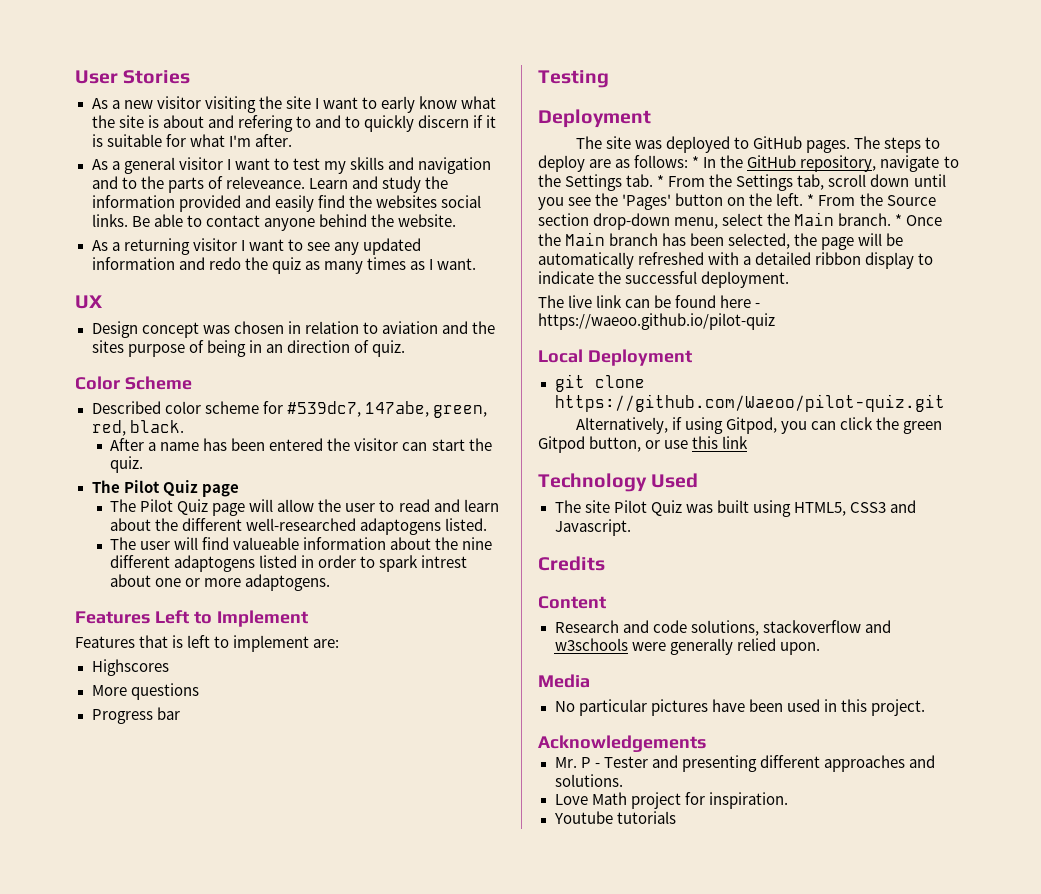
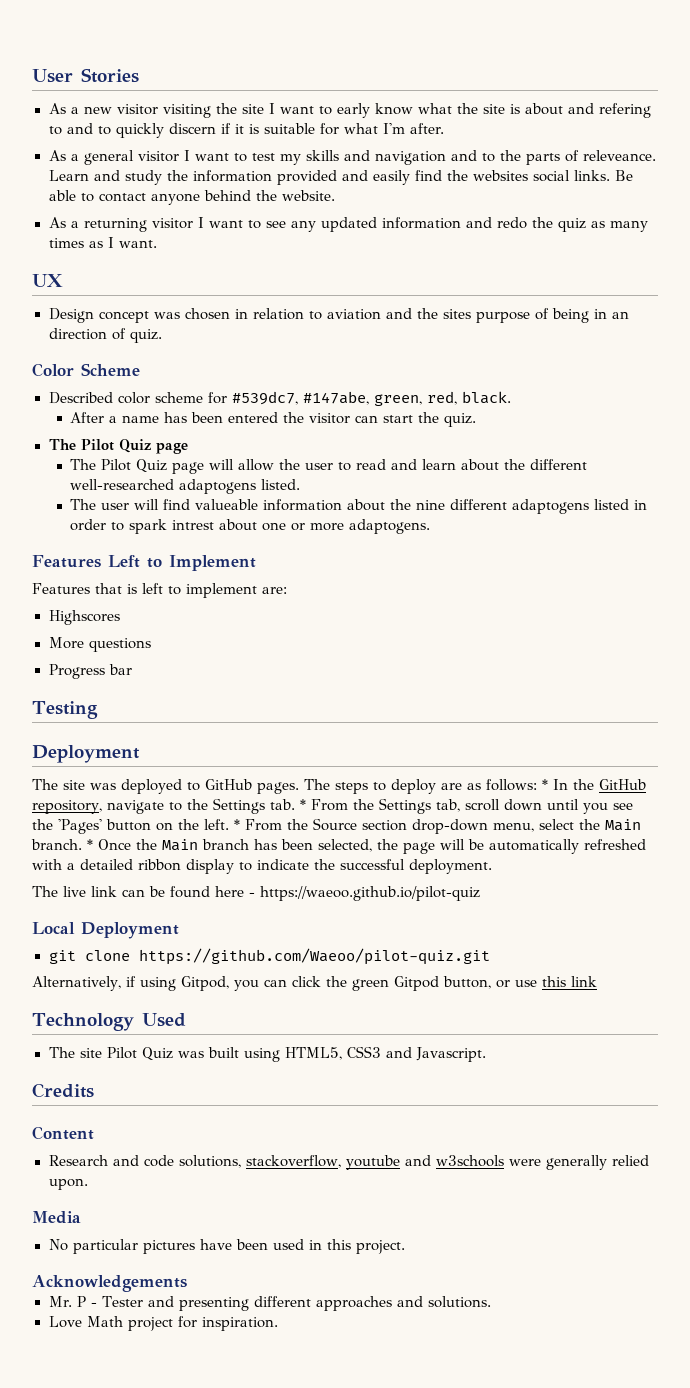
- Described color scheme for #539dc7, 147abe, green, red, black.
+ Described color scheme for #539dc7, #147abe, green, red, black.
- Research and code solutions, stackoverflow and w3schools were generally relied upon.
+ Research and code solutions, stackoverflow, youtube and w3schools were generally relied upon.
- Youtube tutorials

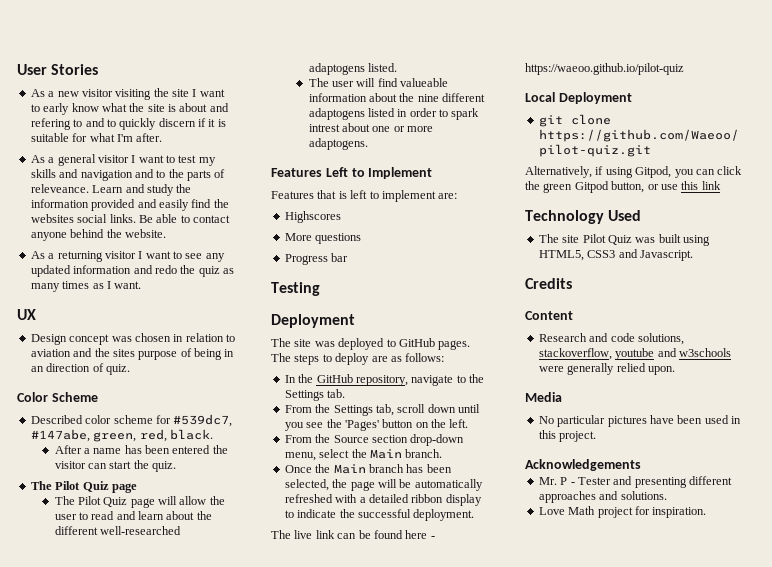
- The steps to deploy are as follows: * In the GitHub repository, navigate to the Settings tab. * From the Settings tab, scroll down until you see the 'Pages' button on the left. * From the Source section drop-down menu, select the Main branch. * Once the Main branch has been selected, the page will be automatically refreshed with a detailed ribbon display to indicate the successful deployment.
+ The steps to deploy are as follows:
+ In the GitHub repository, navigate to the Settings tab.
+ From the Settings tab, scroll down until you see the 'Pages' button on the left.
+ From the Source section drop-down menu, select the Main branch.
+ Once the Main branch has been selected, the page will be automatically refreshed with a detailed ribbon display to indicate the successful deployment.

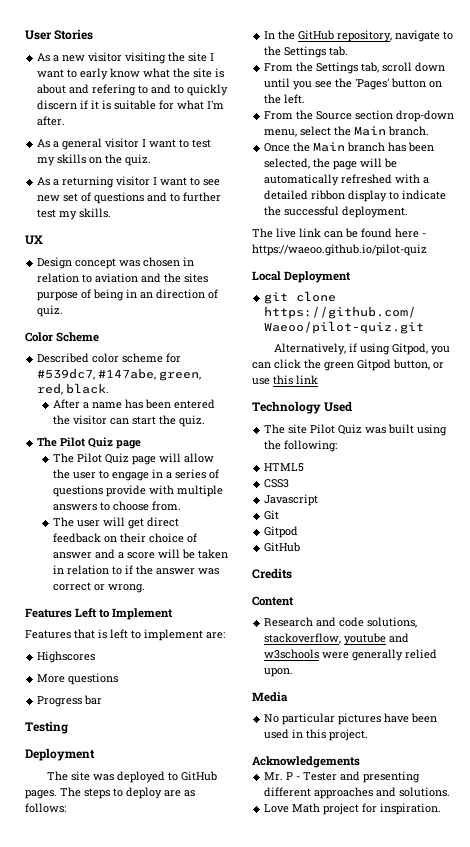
- As a general visitor I want to test my skills and navigation and to the parts of releveance. Learn and study the information provided and easily find the websites social links. Be able to contact anyone behind the website.
+ As a general visitor I want to test my skills on the quiz.
- As a returning visitor I want to see any updated information and redo the quiz as many times as I want.
+ As a returning visitor I want to see new set of questions and to further test my skills.
- The Pilot Quiz page will allow the user to read and learn about the different well-researched adaptogens listed.
- The user will find valueable information about the nine different adaptogens listed in order to spark intrest about one or more adaptogens.
+ The Pilot Quiz page will allow the user to engage in a series of questions provide with multiple answers to choose from.
+ The user will get direct feedback on their choice of answer and a score will be taken in relation to if the answer was correct or wrong.
- The site Pilot Quiz was built using HTML5, CSS3 and Javascript.
+ The site Pilot Quiz was built using the following:
+ HTML5
+ CSS3
+ Javascript
+ Git
+ Gitpod
+ GitHub

